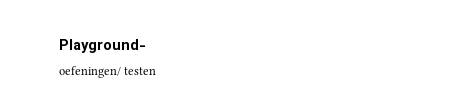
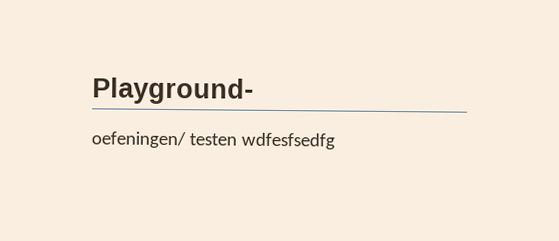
- oefeningen/ testen
+ oefeningen/ testen wdfesfsedfg

